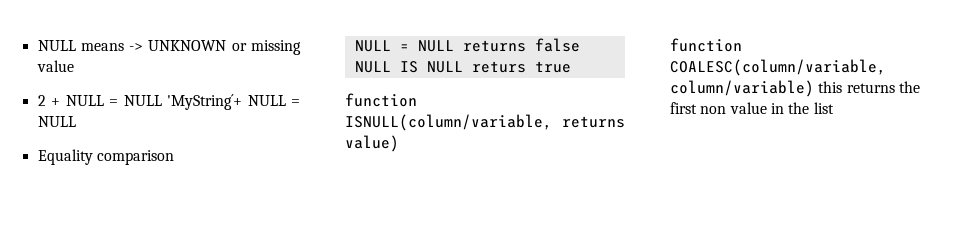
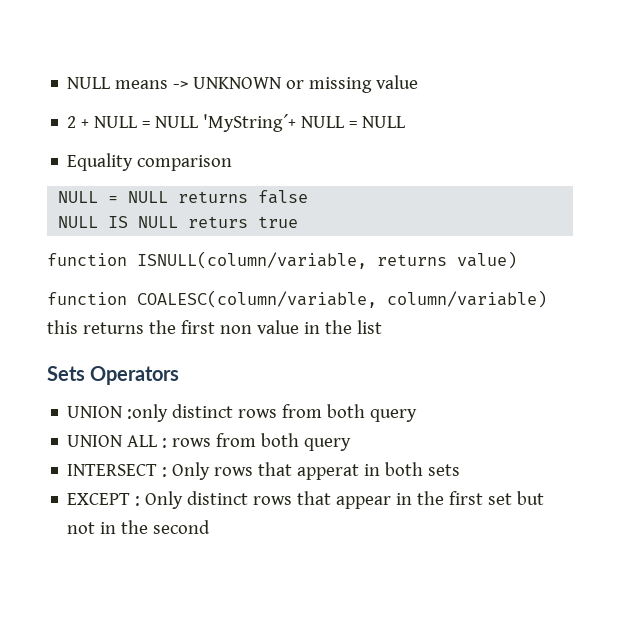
+ Sets Operators
+ UNION :only distinct rows from both query
+ UNION ALL : rows from both query
+ INTERSECT : Only rows that apperat in both sets
+ EXCEPT : Only distinct rows that appear in the first set but not in the second

